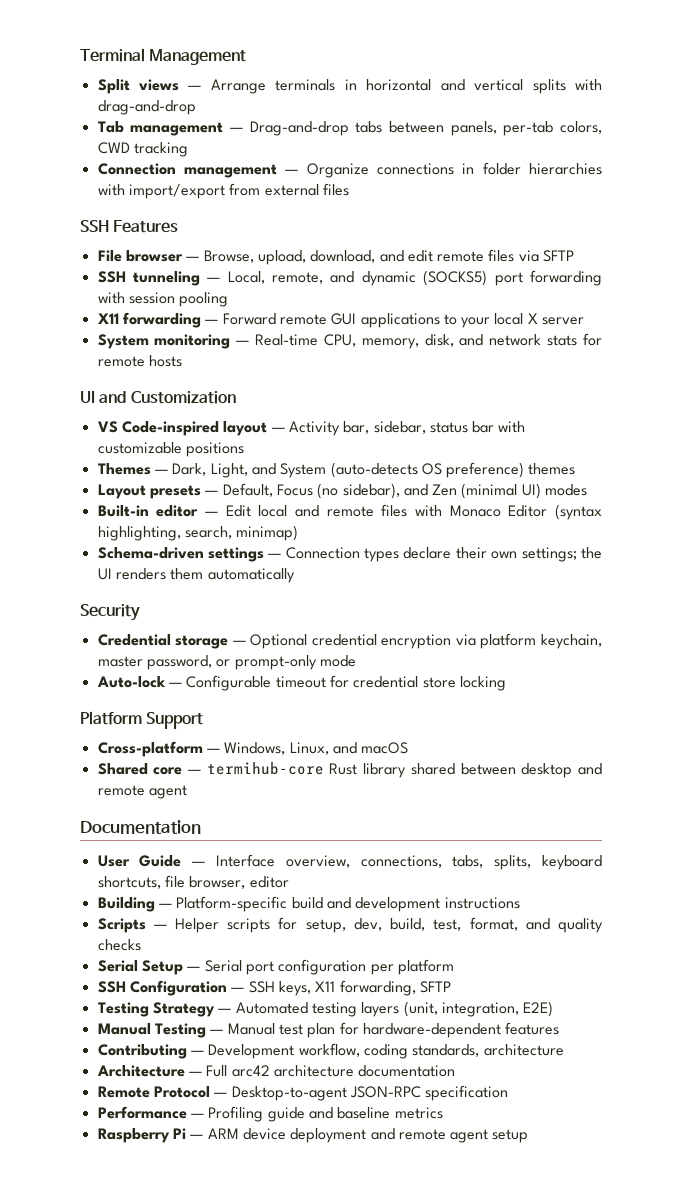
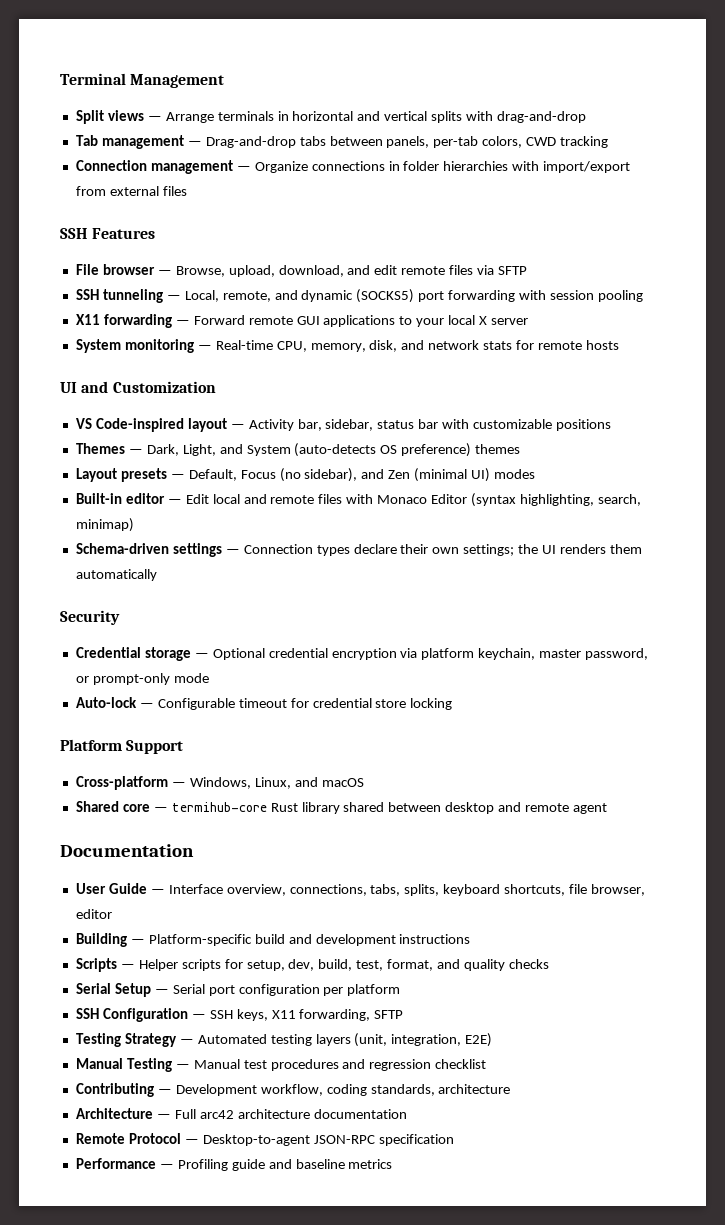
- Manual Testing — Manual test plan for hardware-dependent features
+ Manual Testing — Manual test procedures and regression checklist
- Raspberry Pi — ARM device deployment and remote agent setup

